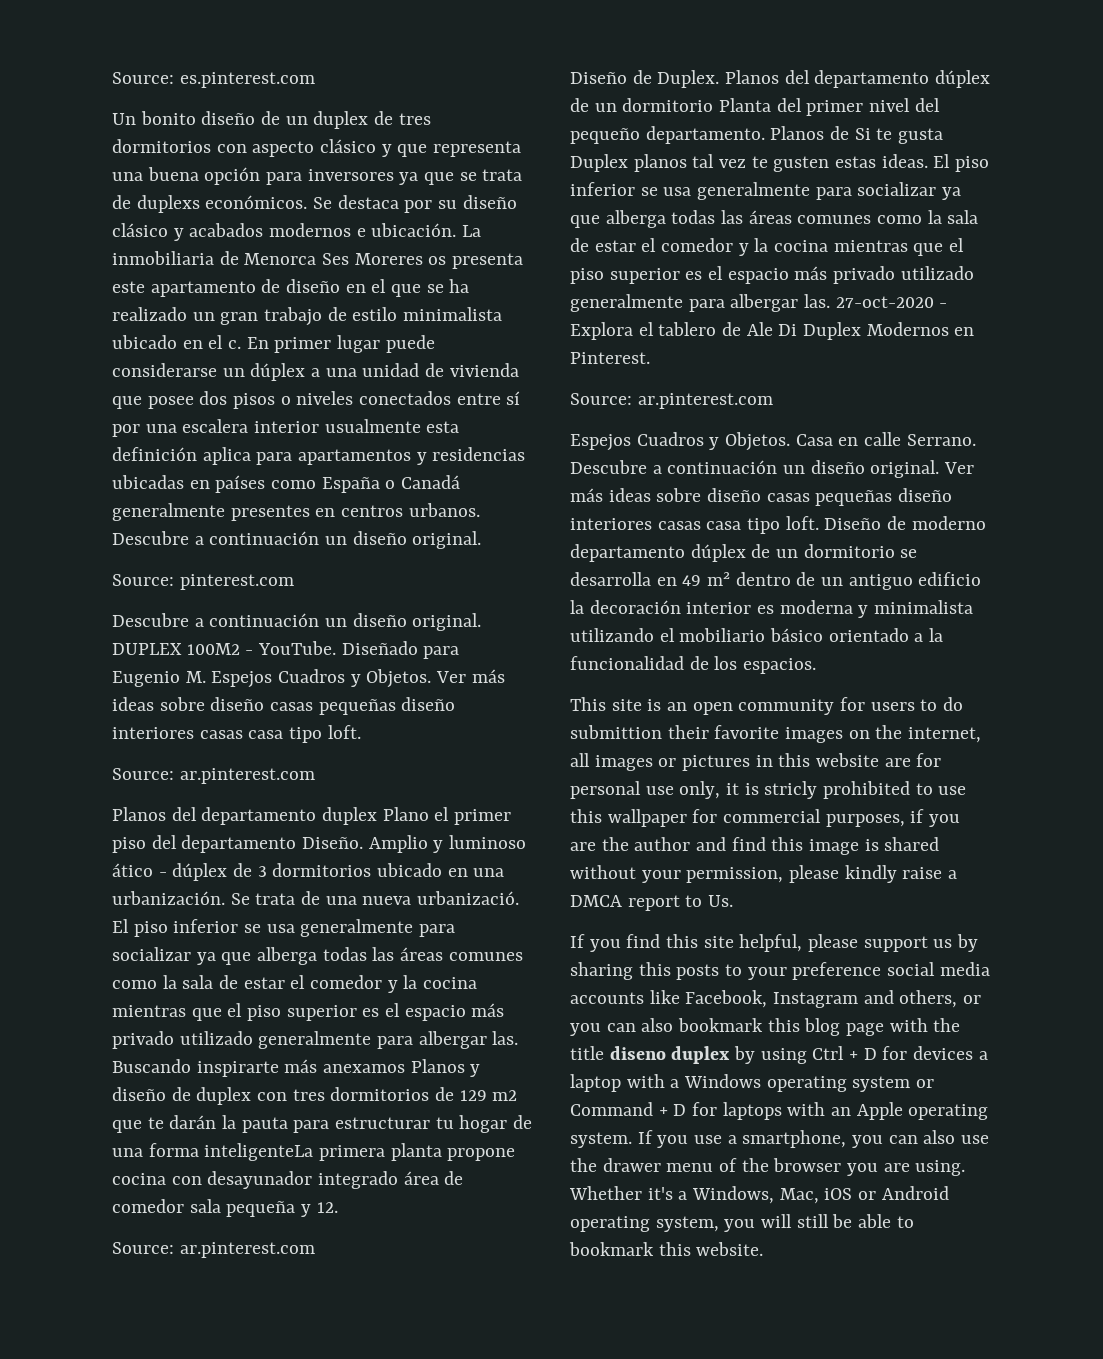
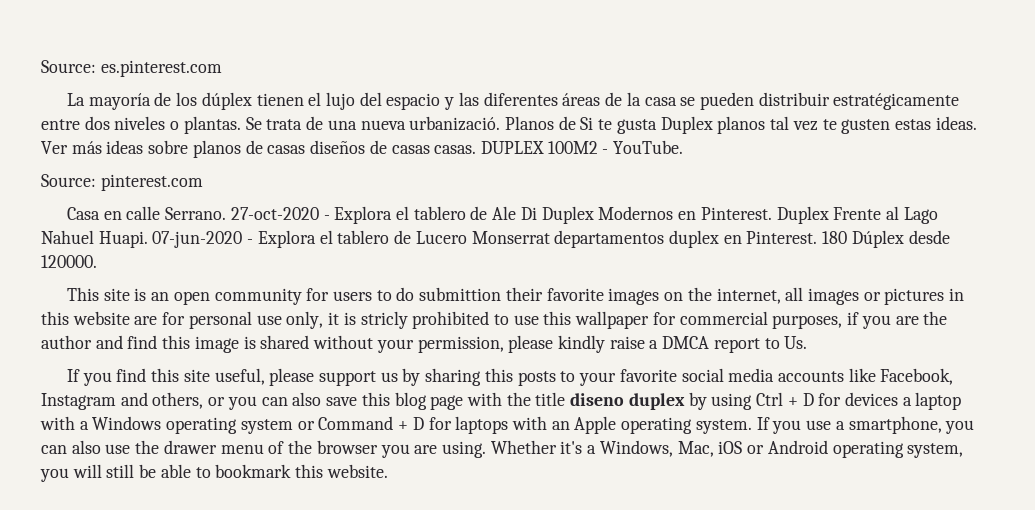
- Un bonito diseño de un duplex de tres dormitorios con aspecto clásico y que representa una buena opción para inversores ya que se trata de duplexs económicos. Se destaca por su diseño clásico y acabados modernos e ubicación. La inmobiliaria de Menorca Ses Moreres os presenta este apartamento de diseño en el que se ha realizado un gran trabajo de estilo minimalista ubicado en el c. En primer lugar puede considerarse un dúplex a una unidad de vivienda que posee dos pisos o niveles conectados entre sí por una escalera interior usualmente esta definición aplica para apartamentos y residencias ubicadas en países como España o Canadá generalmente presentes en centros urbanos. Descubre a continuación un diseño original.
- Source: pinterest.com
- Descubre a continuación un diseño original. DUPLEX 100M2 - YouTube. Diseñado para Eugenio M. Espejos Cuadros y Objetos. Ver más ideas sobre diseño casas pequeñas diseño interiores casas casa tipo loft.
- Source: ar.pinterest.com
- Planos del departamento duplex Plano el primer piso del departamento Diseño. Amplio y luminoso ático - dúplex de 3 dormitorios ubicado en una urbanización.
+ La mayoría de los dúplex tienen el lujo del espacio y las diferentes áreas de la casa se pueden distribuir estratégicamente entre dos niveles o plantas.
- El piso inferior se usa generalmente para socializar ya que alberga todas las áreas comunes como la sala de estar el comedor y la cocina mientras que el piso superior es el espacio más privado utilizado generalmente para albergar las. Buscando inspirarte más anexamos Planos y diseño de duplex con tres dormitorios de 129 m2 que te darán la pauta para estructurar tu hogar de una forma inteligenteLa primera planta propone cocina con desayunador integrado área de comedor sala pequeña y 12.
- Source: ar.pinterest.com
- Diseño de Duplex. Planos del departamento dúplex de un dormitorio Planta del primer nivel del pequeño departamento.
- Planos de Si te gusta Duplex planos tal vez te gusten estas ideas. El piso inferior se usa generalmente para socializar ya que alberga todas las áreas comunes como la sala de estar el comedor y la cocina mientras que el piso superior es el espacio más privado utilizado generalmente para albergar las.
+ Planos de Si te gusta Duplex planos tal vez te gusten estas ideas. Ver más ideas sobre planos de casas diseños de casas casas. DUPLEX 100M2 - YouTube.
+ Source: pinterest.com
+ Casa en calle Serrano.
- 27-oct-2020 - Explora el tablero de Ale Di Duplex Modernos en Pinterest.
- Source: ar.pinterest.com
- Espejos Cuadros y Objetos. Casa en calle Serrano. Descubre a continuación un diseño original. Ver más ideas sobre diseño casas pequeñas diseño interiores casas casa tipo loft. Diseño de moderno departamento dúplex de un dormitorio se desarrolla en 49 m² dentro de un antiguo edificio la decoración interior es moderna y minimalista utilizando el mobiliario básico orientado a la funcionalidad de los espacios.
+ 27-oct-2020 - Explora el tablero de Ale Di Duplex Modernos en Pinterest. Duplex Frente al Lago Nahuel Huapi. 07-jun-2020 - Explora el tablero de Lucero Monserrat departamentos duplex en Pinterest. 180 Dúplex desde 120000.
- If you find this site helpful, please support us by sharing this posts to your preference social media accounts like Facebook, Instagram and others, or you can also bookmark this blog page with the title diseno duplex by using Ctrl + D for devices a laptop with a Windows operating system or Command + D for laptops with an Apple operating system.
+ If you find this site useful, please support us by sharing this posts to your favorite social media accounts like Facebook, Instagram and others, or you can also save this blog page with the title diseno duplex by using Ctrl + D for devices a laptop with a Windows operating system or Command + D for laptops with an Apple operating system.

